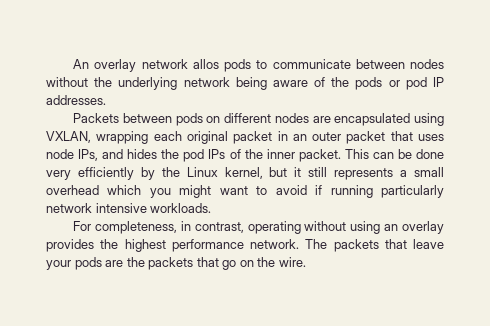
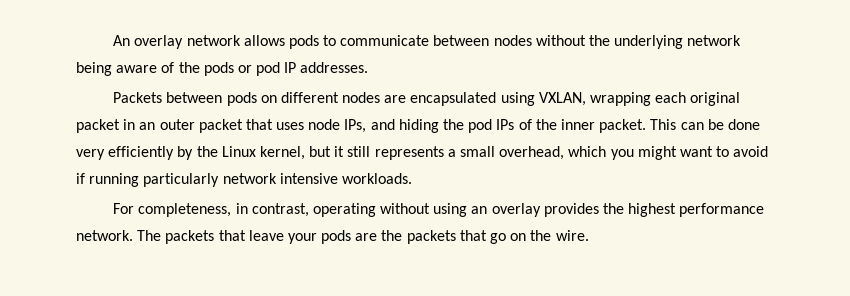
- An overlay network allos pods to communicate between nodes without the underlying network being aware of the pods or pod IP addresses.
+ An overlay network allows pods to communicate between nodes without the underlying network being aware of the pods or pod IP addresses.
- Packets between pods on different nodes are encapsulated using VXLAN, wrapping each original packet in an outer packet that uses node IPs, and hides the pod IPs of the inner packet.
+ Packets between pods on different nodes are encapsulated using VXLAN, wrapping each original packet in an outer packet that uses node IPs, and hiding the pod IPs of the inner packet.
- This can be done very efficiently by the Linux kernel, but it still represents a small overhead which you might want to avoid if running particularly network intensive workloads.
+ This can be done very efficiently by the Linux kernel, but it still represents a small overhead, which you might want to avoid if running particularly network intensive workloads.

